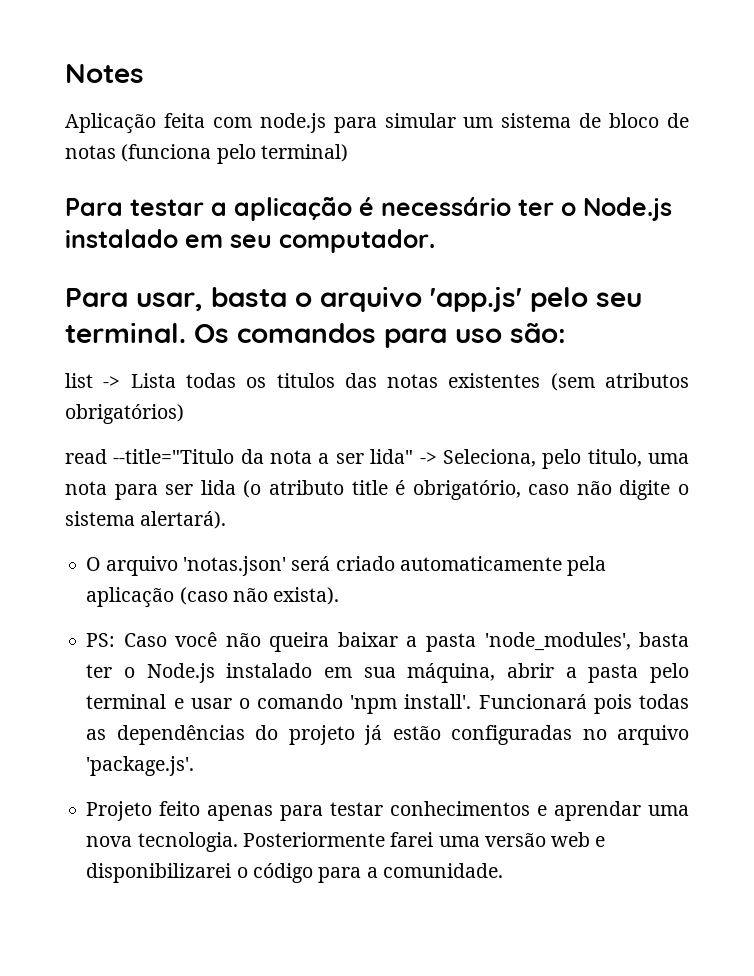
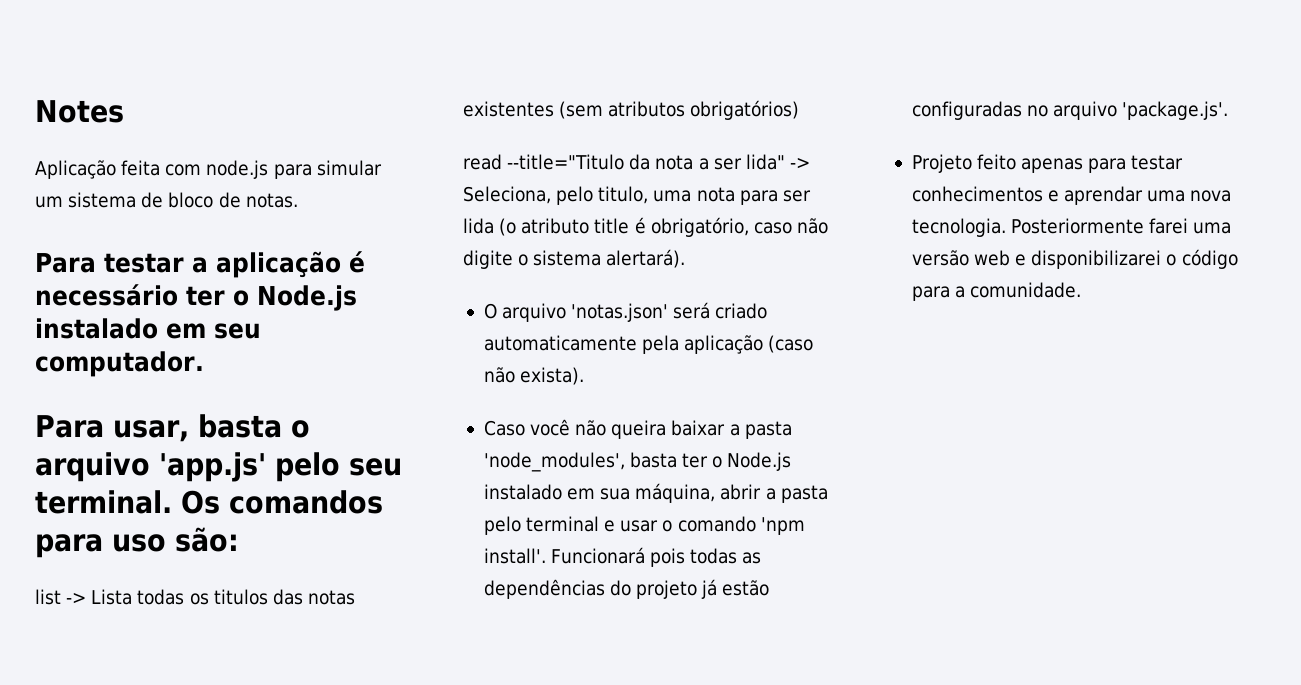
- Aplicação feita com node.js para simular um sistema de bloco de notas (funciona pelo terminal)
+ Aplicação feita com node.js para simular um sistema de bloco de notas.
- PS: Caso você não queira baixar a pasta 'node_modules', basta ter o Node.js instalado em sua máquina, abrir a pasta pelo terminal e usar o comando 'npm install'.
+ Caso você não queira baixar a pasta 'node_modules', basta ter o Node.js instalado em sua máquina, abrir a pasta pelo terminal e usar o comando 'npm install'.

